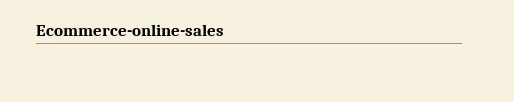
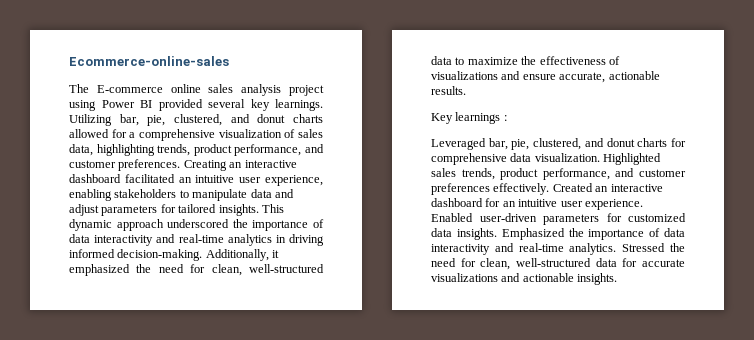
+ The E-commerce online sales analysis project using Power BI provided several key learnings. Utilizing bar, pie, clustered, and donut charts allowed for a comprehensive visualization of sales data, highlighting trends, product performance, and customer preferences. Creating an interactive dashboard facilitated an intuitive user experience, enabling stakeholders to manipulate data and adjust parameters for tailored insights. This dynamic approach underscored the importance of data interactivity and real-time analytics in driving informed decision-making. Additionally, it emphasized the need for clean, well-structured data to maximize the effectiveness of visualizations and ensure accurate, actionable results.
+ Key learnings :
+ Leveraged bar, pie, clustered, and donut charts for comprehensive data visualization. Highlighted sales trends, product performance, and customer preferences effectively. Created an interactive dashboard for an intuitive user experience. Enabled user-driven parameters for customized data insights. Emphasized the importance of data interactivity and real-time analytics. Stressed the need for clean, well-structured data for accurate visualizations and actionable insights.

